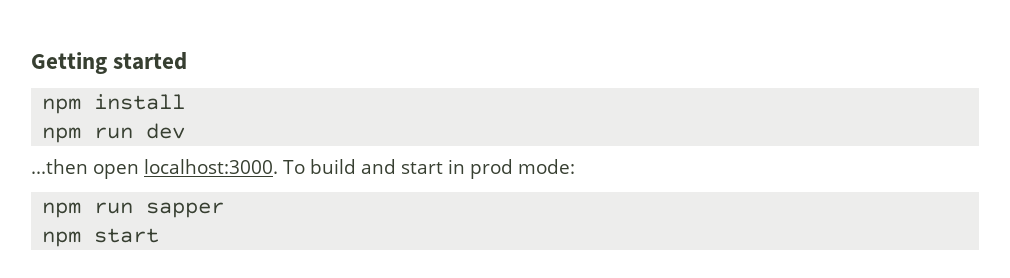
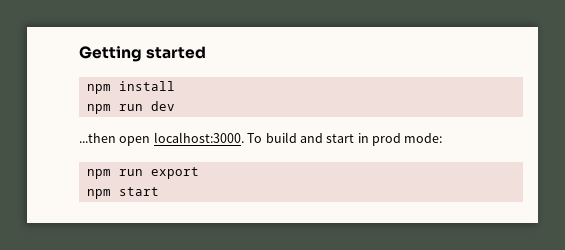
- npm run sapper
+ npm run export

